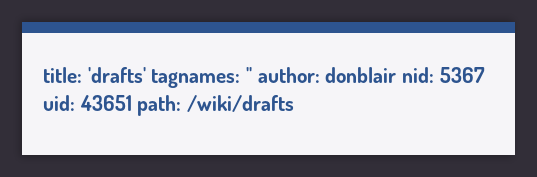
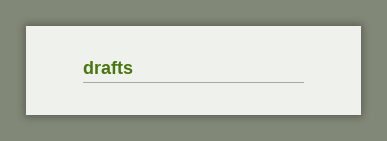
- title: 'drafts' tagnames: '' author: donblair nid: 5367 uid: 43651 path: /wiki/drafts
+ drafts

